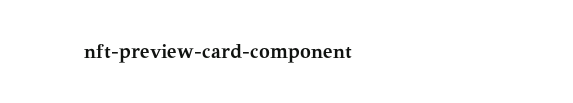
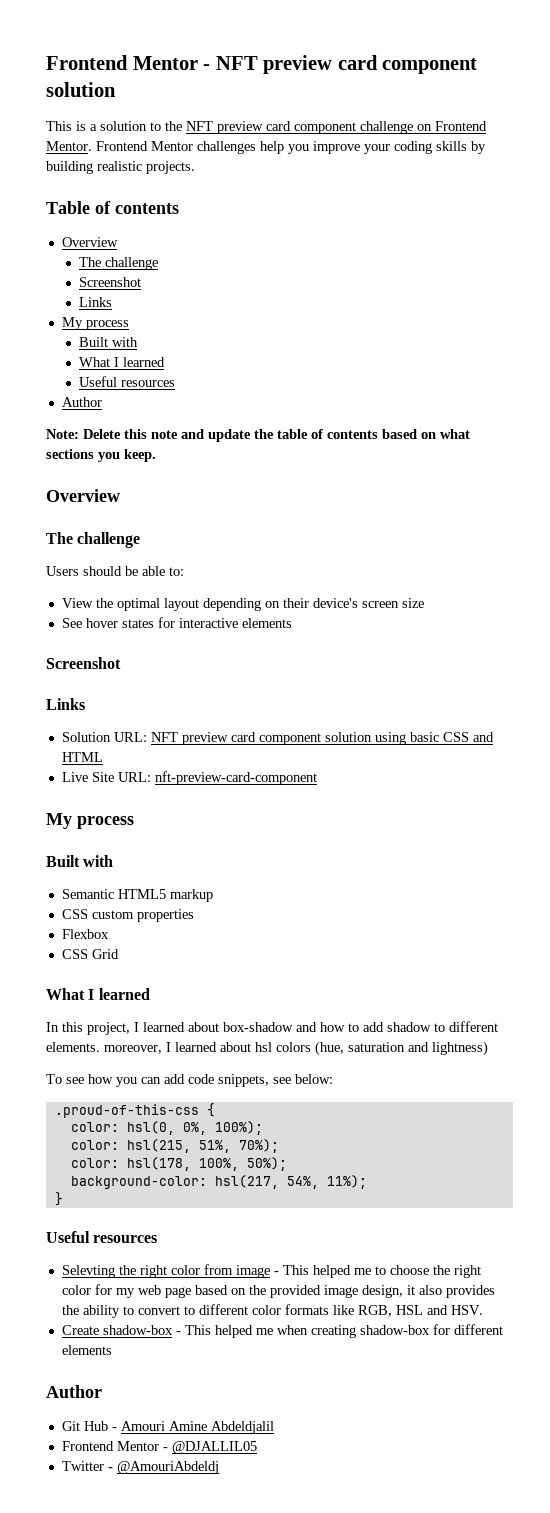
- nft-preview-card-component
+ Frontend Mentor - NFT preview card component solution
+ This is a solution to the NFT preview card component challenge on Frontend Mentor. Frontend Mentor challenges help you improve your coding skills by building realistic projects.
+ Table of contents
+ Overview
+ The challenge
+ Screenshot
+ Links
+ My process
+ Built with
+ What I learned
+ Useful resources
+ Author
+ Note: Delete this note and update the table of contents based on what sections you keep.
+ Overview
+ The challenge
+ Users should be able to:
+ View the optimal layout depending on their device's screen size
+ See hover states for interactive elements
+ Screenshot
+ Links
+ Solution URL: NFT preview card component solution using basic CSS and HTML
+ Live Site URL: nft-preview-card-component
+ My process
+ Built with
+ Semantic HTML5 markup
+ CSS custom properties
+ Flexbox
+ CSS Grid
+ What I learned
+ In this project, I learned about box-shadow and how to add shadow to different elements. moreover, I learned about hsl colors (hue, saturation and lightness)
+ To see how you can add code snippets, see below:
+ .proud-of-this-css {
+ color: hsl(0, 0%, 100%);
+ color: hsl(215, 51%, 70%);
+ color: hsl(178, 100%, 50%);
+ background-color: hsl(217, 54%, 11%);
+ }
+ Useful resources
+ Selevting the right color from image - This helped me to choose the right color for my web page based on the provided image design, it also provides the ability to convert to different color formats like RGB, HSL and HSV.
+ Create shadow-box - This helped me when creating shadow-box for different elements
+ Author
+ Git Hub - Amouri Amine Abdeldjalil
+ Frontend Mentor - @DJALLIL05
+ Twitter - @AmouriAbdeldj

